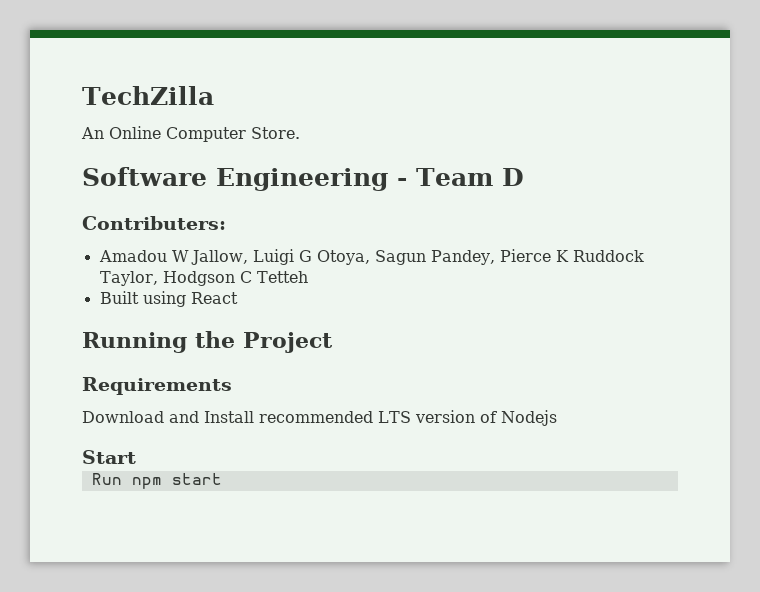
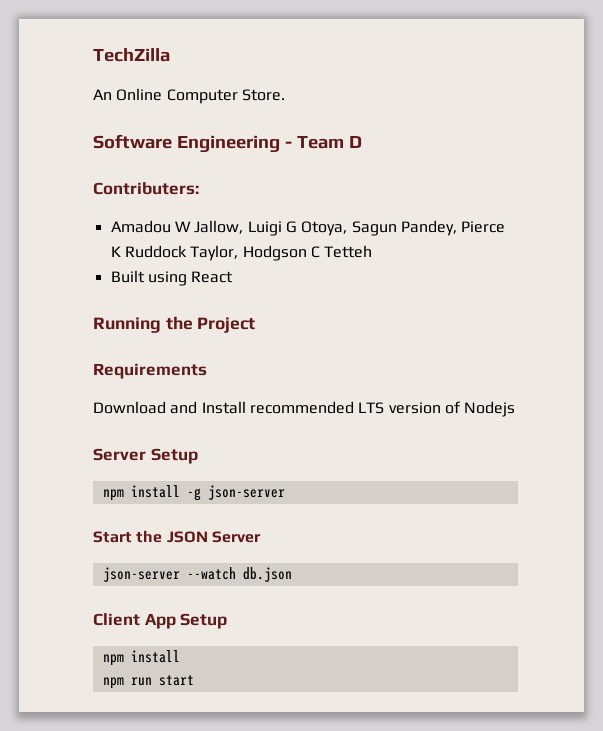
- Start
- Run npm start
+ Server Setup
+ npm install -g json-server
+ Start the JSON Server
+ json-server --watch db.json
+ Client App Setup
+ npm install
+ npm run start

